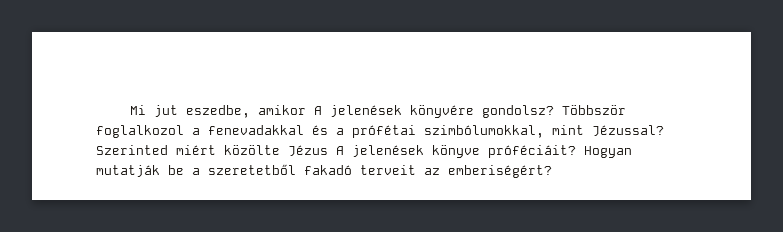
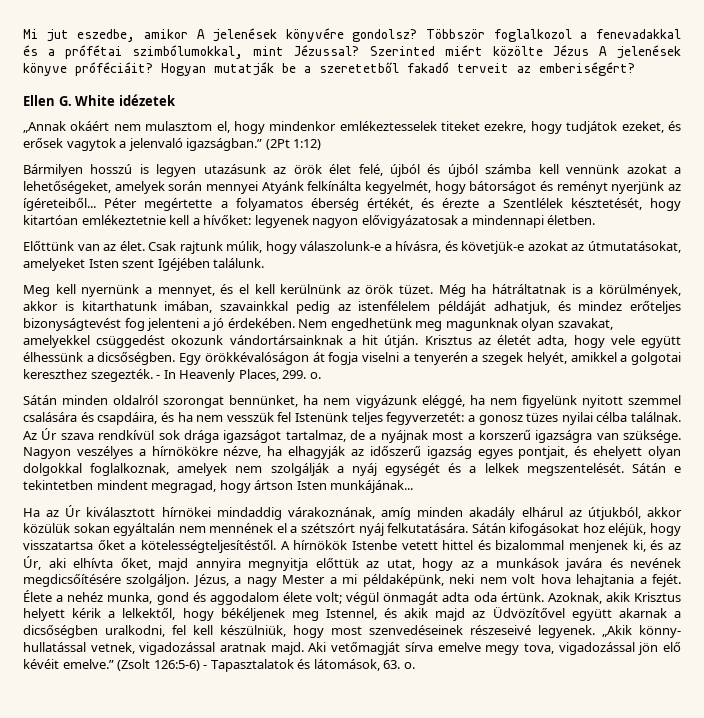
+ Ellen G. White idézetek
+ „Annak okáért nem mulasztom el, hogy mindenkor emlékeztesselek titeket ezekre, hogy tudjátok ezeket, és erősek vagytok a jelenvaló igazságban.” (2Pt 1:12)
+ Bármilyen hosszú is legyen utazásunk az örök élet felé, újból és újból számba kell vennünk azokat a lehetőségeket, amelyek során mennyei Atyánk felkínálta kegyelmét, hogy bátorságot és reményt nyerjünk az ígéreteiből... Péter megértette a folyamatos éberség értékét, és érezte a Szentlélek késztetését, hogy kitartóan emlékeztetnie kell a hívőket: legyenek nagyon elővigyázatosak a mindennapi életben.
+ Előttünk van az élet. Csak rajtunk múlik, hogy válaszolunk-e a hívásra, és követjük-e azokat az útmutatásokat, amelyeket Isten szent Igéjében találunk.
+ Meg kell nyernünk a mennyet, és el kell kerülnünk az örök tüzet. Még ha hátráltatnak is a körülmények, akkor is kitarthatunk imában, szavainkkal pedig az istenfélelem példáját adhatjuk, és mindez erőteljes bizonyságtevést fog jelenteni a jó érdekében. Nem engedhetünk meg magunknak olyan szavakat, amelyekkel csüggedést okozunk vándortársainknak a hit útján. Krisztus az életét adta, hogy vele együtt élhessünk a dicsőségben. Egy örökkévalóságon át fogja viselni a tenyerén a szegek helyét, amikkel a golgotai kereszthez szegezték. - In Heavenly Places, 299. o.
+ Sátán minden oldalról szorongat bennünket, ha nem vigyázunk eléggé, ha nem figyelünk nyitott szemmel csalására és csapdáira, és ha nem vesszük fel Istenünk teljes fegyverzetét: a gonosz tüzes nyilai célba találnak. Az Úr szava rendkívül sok drága igazságot tartalmaz, de a nyájnak most a korszerű igazságra van szüksége. Nagyon veszélyes a hírnökökre nézve, ha elhagyják az időszerű igazság egyes pontjait, és ehelyett olyan dolgokkal foglalkoznak, amelyek nem szolgálják a nyáj egységét és a lelkek megszentelését. Sátán e tekintetben mindent megragad, hogy ártson Isten munkájának...
+ Ha az Úr kiválasztott hírnökei mindaddig várakoznának, amíg minden akadály elhárul az útjukból, akkor közülük sokan egyáltalán nem mennének el a szétszórt nyáj felkutatására. Sátán kifogásokat hoz eléjük, hogy visszatartsa őket a kötelességteljesítéstől. A hírnökök Istenbe vetett hittel és bizalommal menjenek ki, és az Úr, aki elhívta őket, majd annyira megnyitja előttük az utat, hogy az a munkások javára és nevének megdicsőítésére szolgáljon. Jézus, a nagy Mester a mi példaképünk, neki nem volt hova lehajtania a fejét. Élete a nehéz munka, gond és aggodalom élete volt; végül önmagát adta oda értünk. Azoknak, akik Krisztus helyett kérik a lelkektől, hogy békéljenek meg Istennel, és akik majd az Üdvözítővel együtt akarnak a dicsőségben uralkodni, fel kell készülniük, hogy most szenvedéseinek részeseivé legyenek. „Akik könny- hullatással vetnek, vigadozással aratnak majd. Aki vetőmagját sírva emelve megy tova, vigadozással jön elő kévéit emelve.” (Zsolt 126:5-6) - Tapasztalatok és látomások, 63. o.

